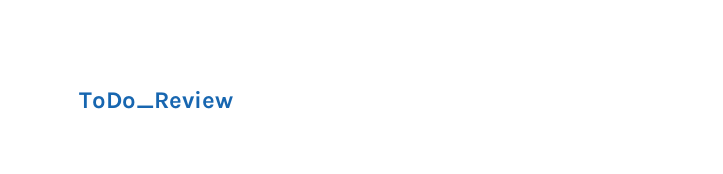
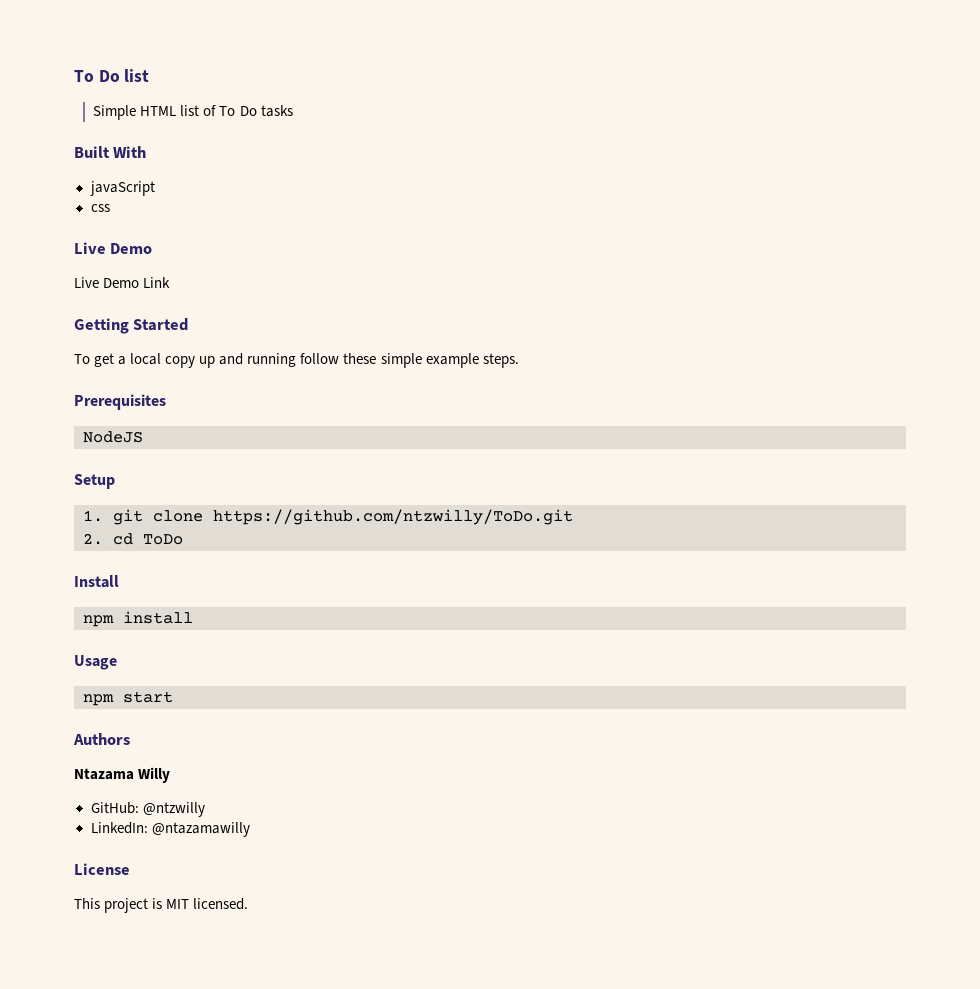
- ToDo_Review
+ To Do list
+ Simple HTML list of To Do tasks
+ Built With
+ javaScript
+ css
+ Live Demo
+ Live Demo Link
+ Getting Started
+ To get a local copy up and running follow these simple example steps.
+ Prerequisites
+ NodeJS
+ Setup
+ 1. git clone https://github.com/ntzwilly/ToDo.git
+ 2. cd ToDo
+ Install
+ npm install
+ Usage
+ npm start
+ Authors
+ Ntazama Willy
+ GitHub: @ntzwilly
+ LinkedIn: @ntazamawilly
+ License
+ This project is MIT licensed.

